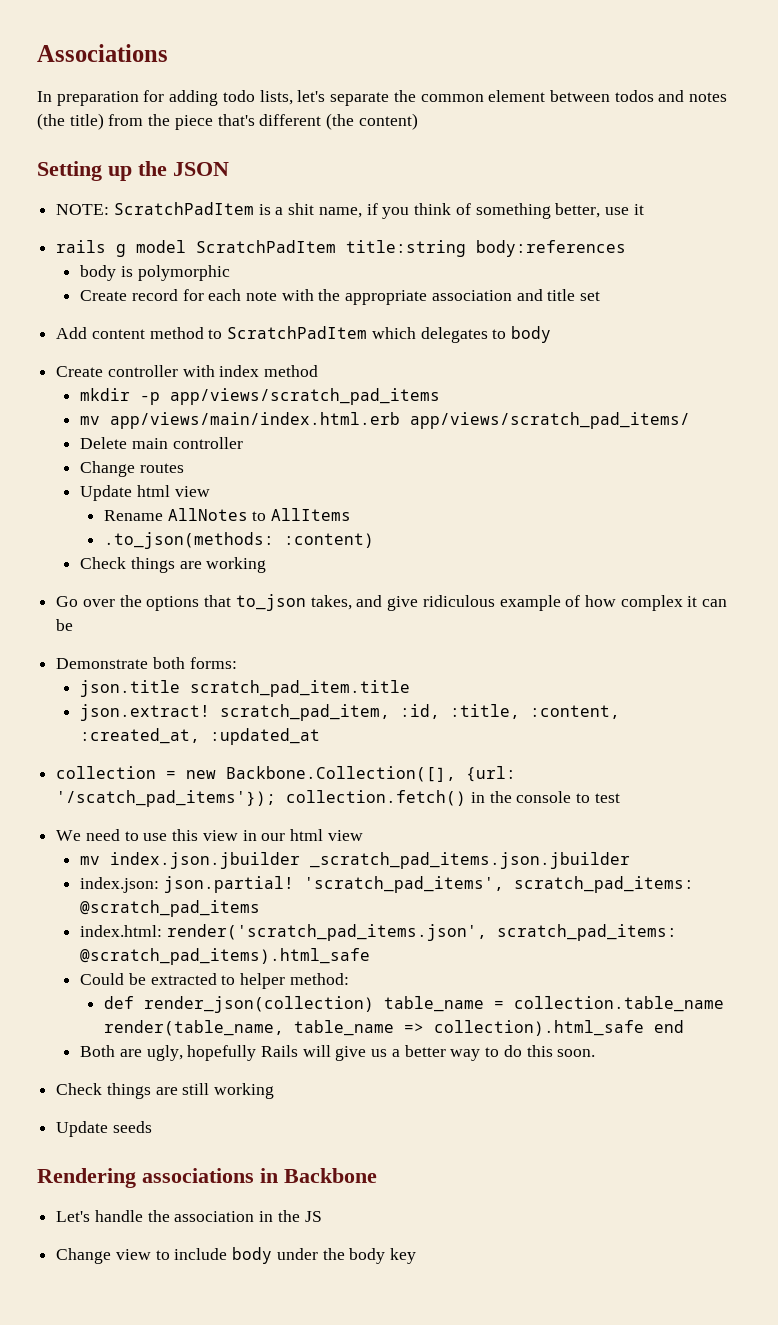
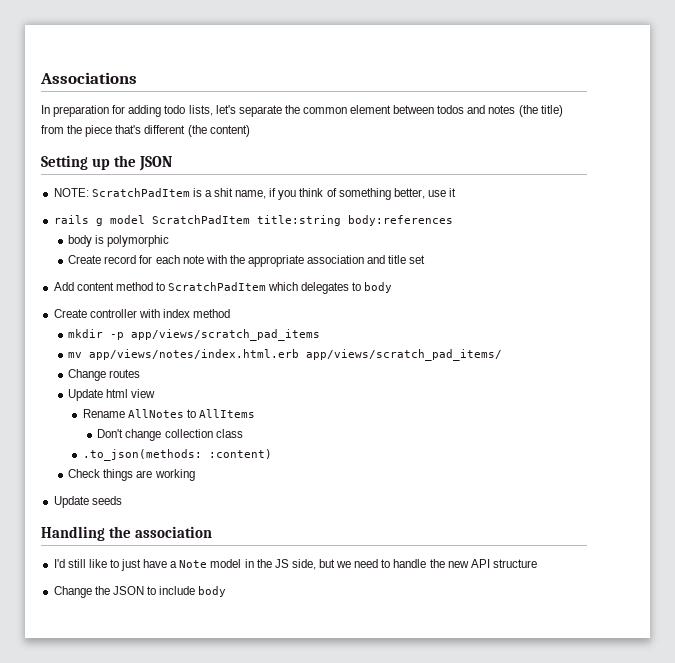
- mv app/views/main/index.html.erb app/views/scratch_pad_items/
+ mv app/views/notes/index.html.erb app/views/scratch_pad_items/
- Delete main controller
+ Don't change collection class
- Go over the options that to_json takes, and give ridiculous example of how complex it can be
- Demonstrate both forms:
- json.title scratch_pad_item.title
- json.extract! scratch_pad_item, :id, :title, :content, :created_at, :updated_at
- collection = new Backbone.Collection([], {url: '/scatch_pad_items'}); collection.fetch() in the console to test
- We need to use this view in our html view
- mv index.json.jbuilder _scratch_pad_items.json.jbuilder
- index.json: json.partial! 'scratch_pad_items', scratch_pad_items: @scratch_pad_items
- index.html: render('scratch_pad_items.json', scratch_pad_items: @scratch_pad_items).html_safe
- Could be extracted to helper method:
- def render_json(collection) table_name = collection.table_name render(table_name, table_name => collection).html_safe end
- Both are ugly, hopefully Rails will give us a better way to do this soon.
- Check things are still working
  Update seeds
- Rendering associations in Backbone
- Let's handle the association in the JS
- Change view to include body under the body key
+ Handling the association
+ I'd still like to just have a Note model in the JS side, but we need to handle the new API structure
+ Change the JSON to include body

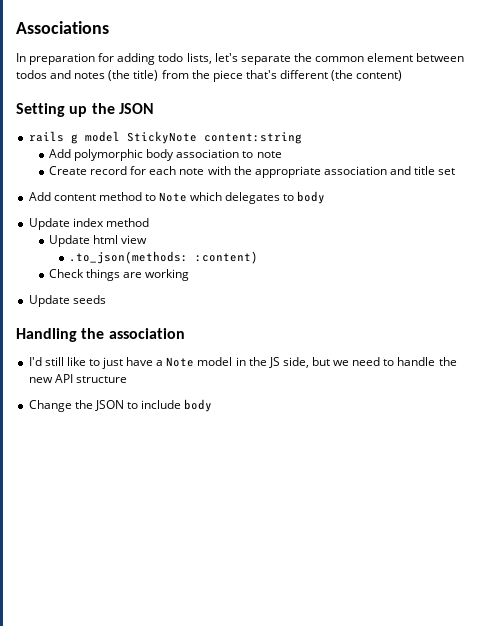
- NOTE: ScratchPadItem is a shit name, if you think of something better, use it
- rails g model ScratchPadItem title:string body:references
- body is polymorphic
+ rails g model StickyNote content:string
+ Add polymorphic body association to note
- Add content method to ScratchPadItem which delegates to body
+ Add content method to Note which delegates to body
- Create controller with index method
+ Update index method
- mkdir -p app/views/scratch_pad_items
- mv app/views/notes/index.html.erb app/views/scratch_pad_items/
- Change routes
  Update html view
- Rename AllNotes to AllItems
- Don't change collection class

